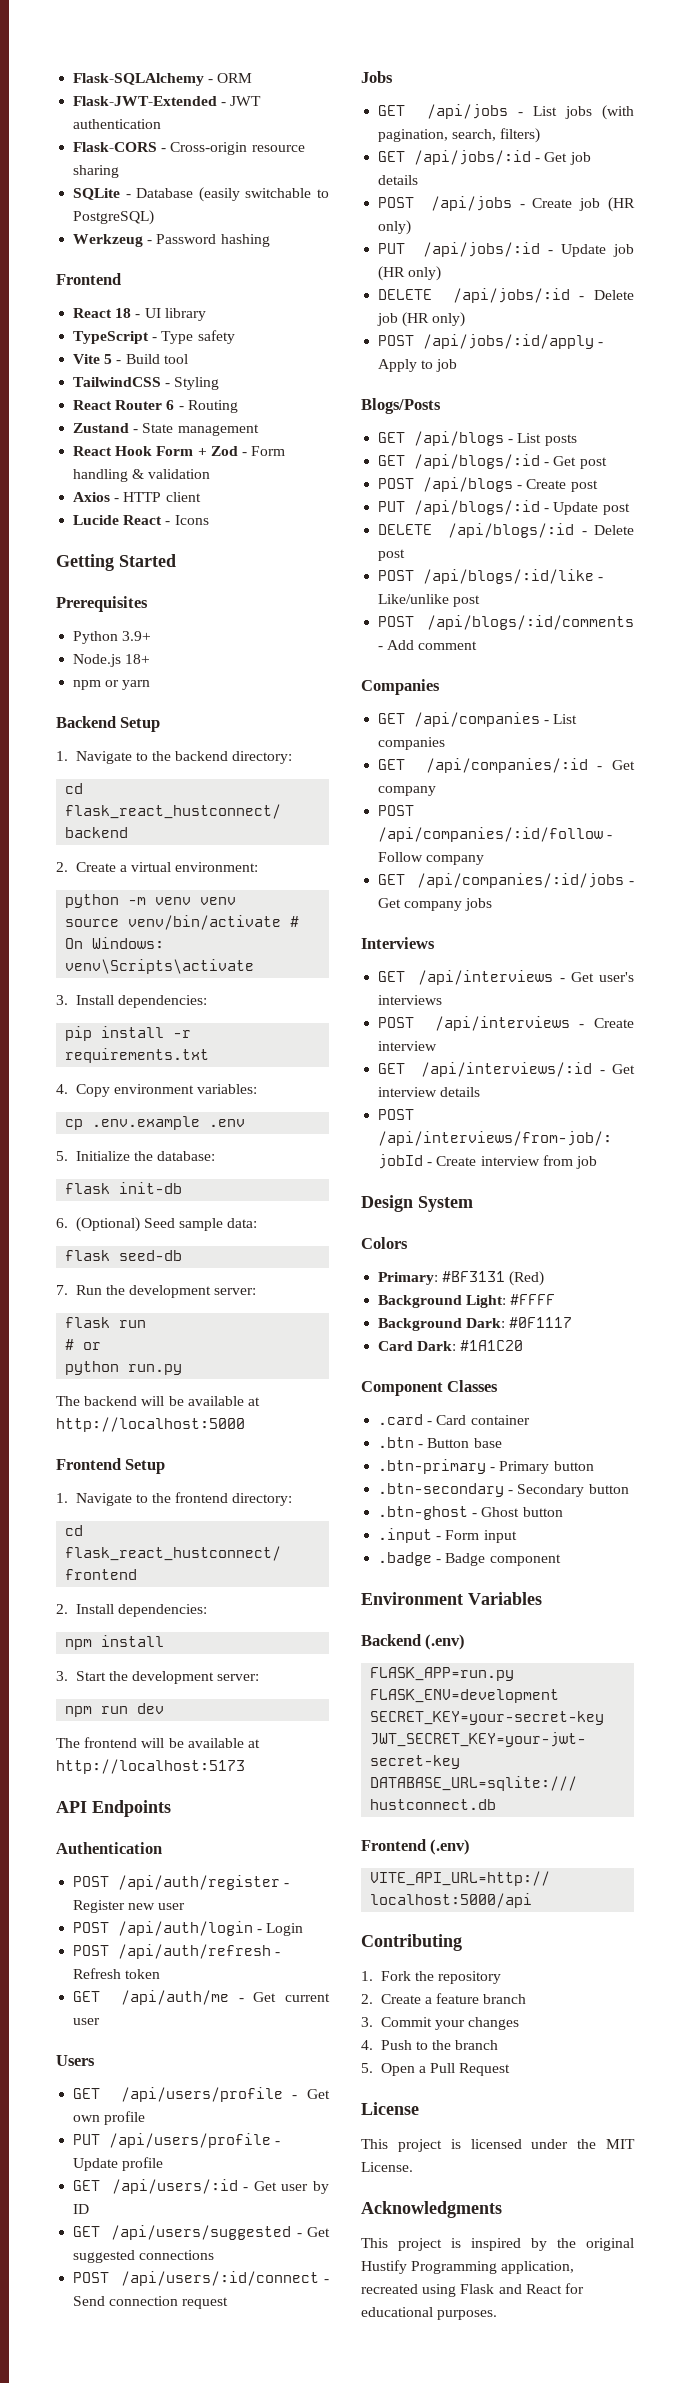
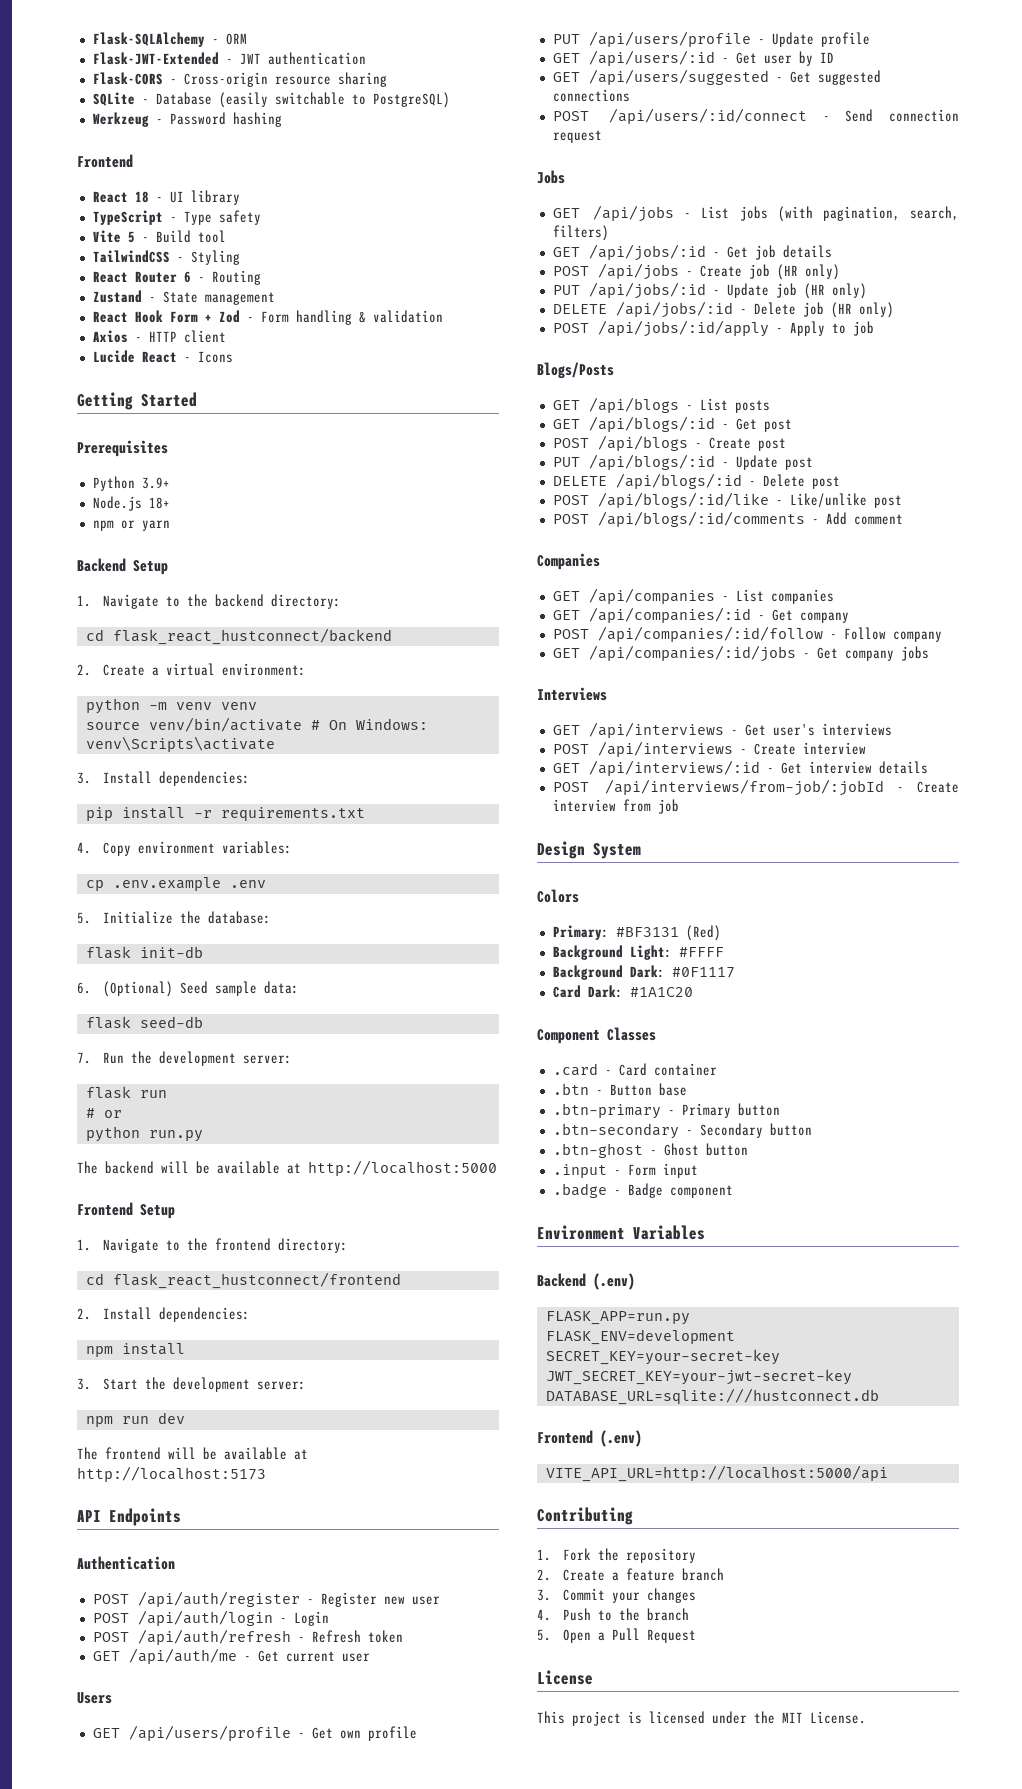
- Acknowledgments
- This project is inspired by the original Hustify Programming application, recreated using Flask and React for educational purposes.

